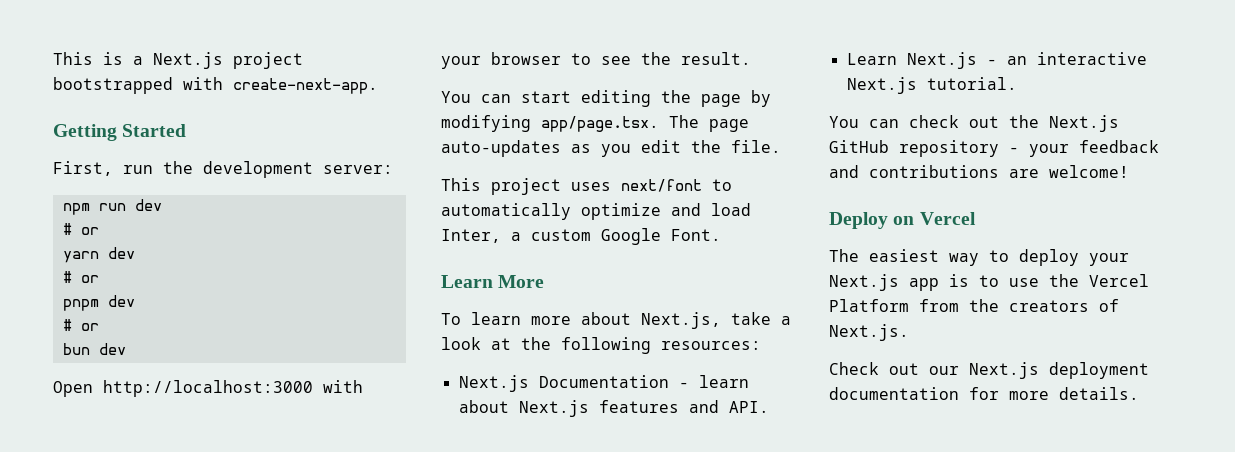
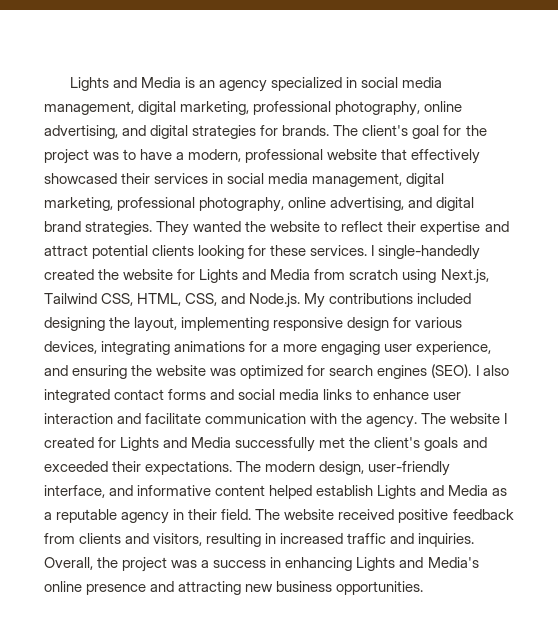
- This is a Next.js project bootstrapped with create-next-app.
- Getting Started
- First, run the development server:
- npm run dev
- # or
- yarn dev
- # or
- pnpm dev
- # or
- bun dev
- Open http://localhost:3000 with your browser to see the result.
- You can start editing the page by modifying app/page.tsx. The page auto-updates as you edit the file.
- This project uses next/font to automatically optimize and load Inter, a custom Google Font.
- Learn More
- To learn more about Next.js, take a look at the following resources:
- Next.js Documentation - learn about Next.js features and API.
- Learn Next.js - an interactive Next.js tutorial.
- You can check out the Next.js GitHub repository - your feedback and contributions are welcome!
- Deploy on Vercel
- The easiest way to deploy your Next.js app is to use the Vercel Platform from the creators of Next.js.
- Check out our Next.js deployment documentation for more details.
+ Lights and Media is an agency specialized in social media management, digital marketing, professional photography, online advertising, and digital strategies for brands. The client's goal for the project was to have a modern, professional website that effectively showcased their services in social media management, digital marketing, professional photography, online advertising, and digital brand strategies. They wanted the website to reflect their expertise and attract potential clients looking for these services. I single-handedly created the website for Lights and Media from scratch using Next.js, Tailwind CSS, HTML, CSS, and Node.js. My contributions included designing the layout, implementing responsive design for various devices, integrating animations for a more engaging user experience, and ensuring the website was optimized for search engines (SEO). I also integrated contact forms and social media links to enhance user interaction and facilitate communication with the agency. The website I created for Lights and Media successfully met the client's goals and exceeded their expectations. The modern design, user-friendly interface, and informative content helped establish Lights and Media as a reputable agency in their field. The website received positive feedback from clients and visitors, resulting in increased traffic and inquiries. Overall, the project was a success in enhancing Lights and Media's online presence and attracting new business opportunities.

